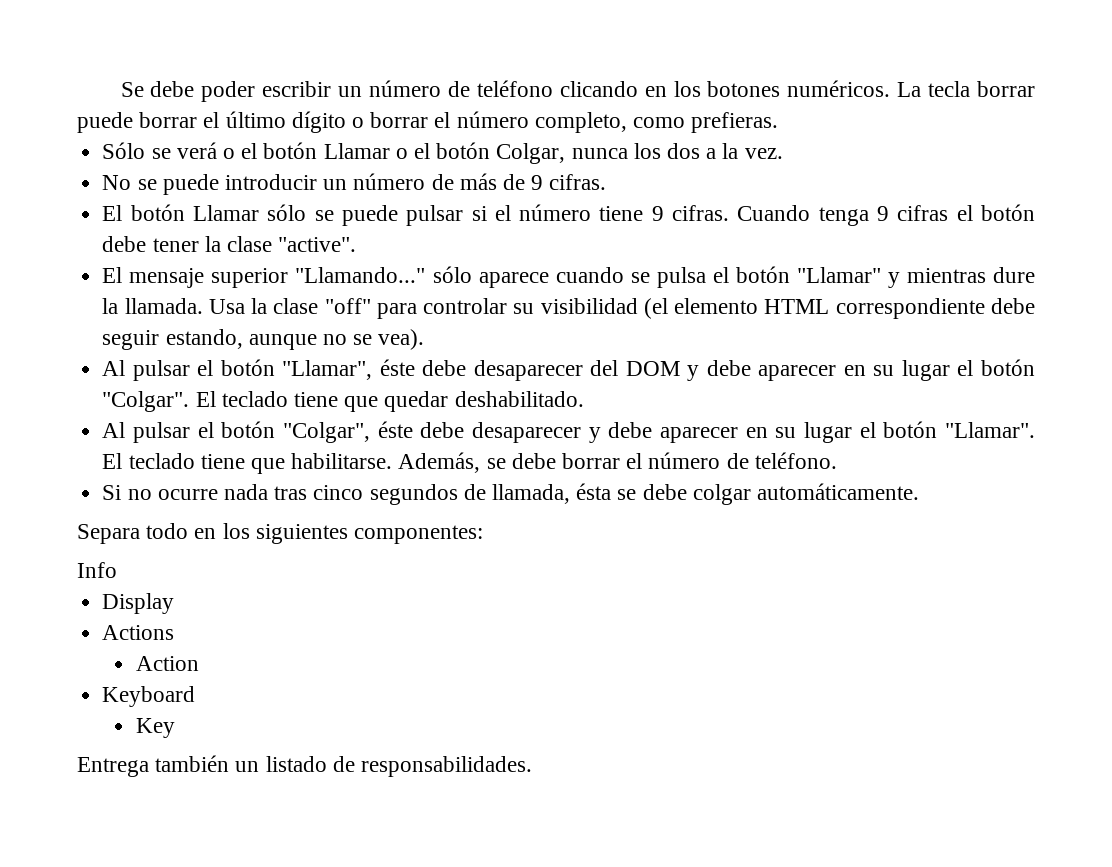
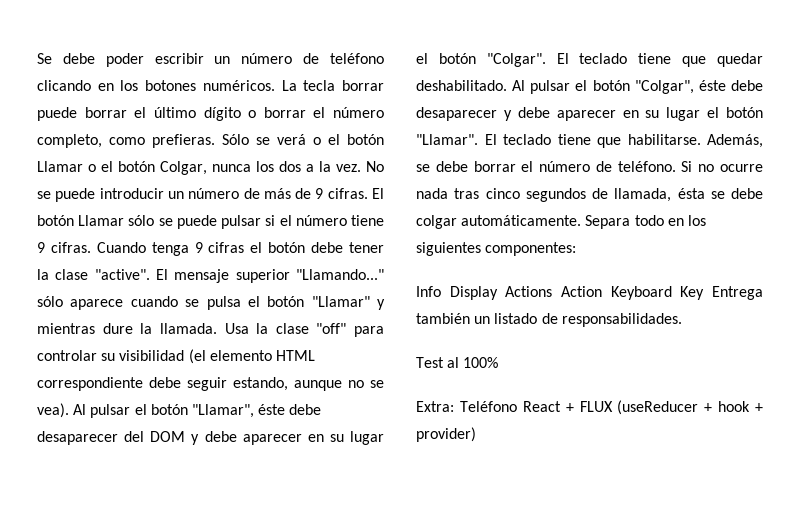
- La tecla borrar puede borrar el último dígito o borrar el número completo, como prefieras.
- Sólo se verá o el botón Llamar o el botón Colgar, nunca los dos a la vez.
- No se puede introducir un número de más de 9 cifras.
- El botón Llamar sólo se puede pulsar si el número tiene 9 cifras.
+ La tecla borrar puede borrar el último dígito o borrar el número completo, como prefieras. Sólo se verá o el botón Llamar o el botón Colgar, nunca los dos a la vez. No se puede introducir un número de más de 9 cifras. El botón Llamar sólo se puede pulsar si el número tiene 9 cifras.
- Cuando tenga 9 cifras el botón debe tener la clase "active".
- El mensaje superior "Llamando..." sólo aparece cuando se pulsa el botón "Llamar" y mientras dure la llamada.
+ Cuando tenga 9 cifras el botón debe tener la clase "active". El mensaje superior "Llamando..." sólo aparece cuando se pulsa el botón "Llamar" y mientras dure la llamada.
- Usa la clase "off" para controlar su visibilidad (el elemento HTML correspondiente debe seguir estando, aunque no se vea).
- Al pulsar el botón "Llamar", éste debe desaparecer del DOM y debe aparecer en su lugar el botón "Colgar".
+ Usa la clase "off" para controlar su visibilidad (el elemento HTML correspondiente debe seguir estando, aunque no se vea). Al pulsar el botón "Llamar", éste debe desaparecer del DOM y debe aparecer en su lugar el botón "Colgar".
- El teclado tiene que quedar deshabilitado.
- Al pulsar el botón "Colgar", éste debe desaparecer y debe aparecer en su lugar el botón "Llamar".
+ El teclado tiene que quedar deshabilitado. Al pulsar el botón "Colgar", éste debe desaparecer y debe aparecer en su lugar el botón "Llamar".
- Además, se debe borrar el número de teléfono.
- Si no ocurre nada tras cinco segundos de llamada, ésta se debe colgar automáticamente.
- Separa todo en los siguientes componentes:
+ Además, se debe borrar el número de teléfono. Si no ocurre nada tras cinco segundos de llamada, ésta se debe colgar automáticamente. Separa todo en los siguientes componentes:
- Info
- Display
- Actions
- Action
- Keyboard
- Key
- Entrega también un listado de responsabilidades.
+ Info Display Actions Action Keyboard Key Entrega también un listado de responsabilidades.
+ Test al 100%
+ Extra: Teléfono React + FLUX (useReducer + hook + provider)

